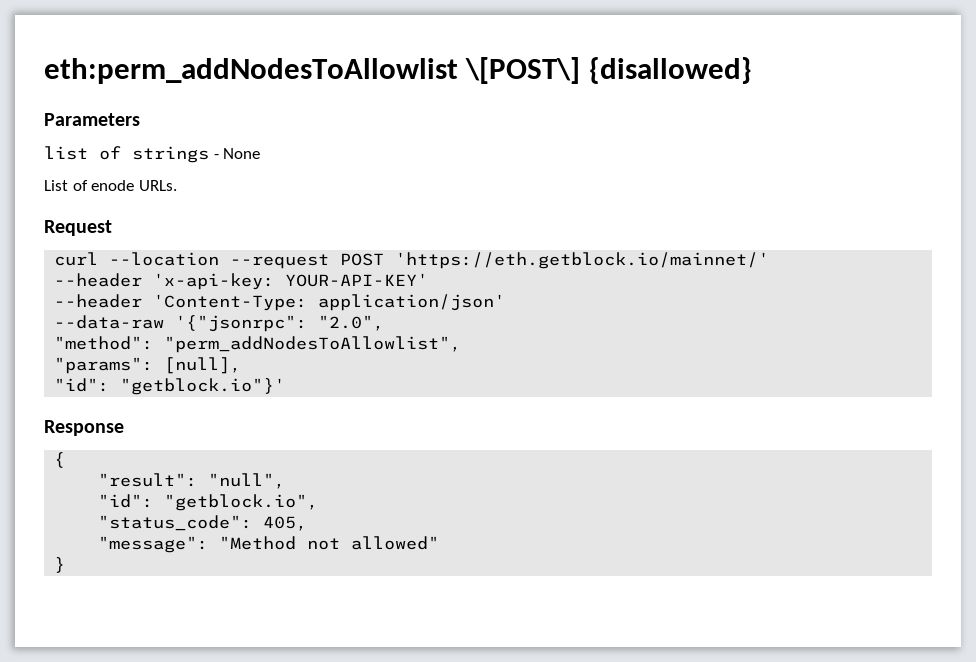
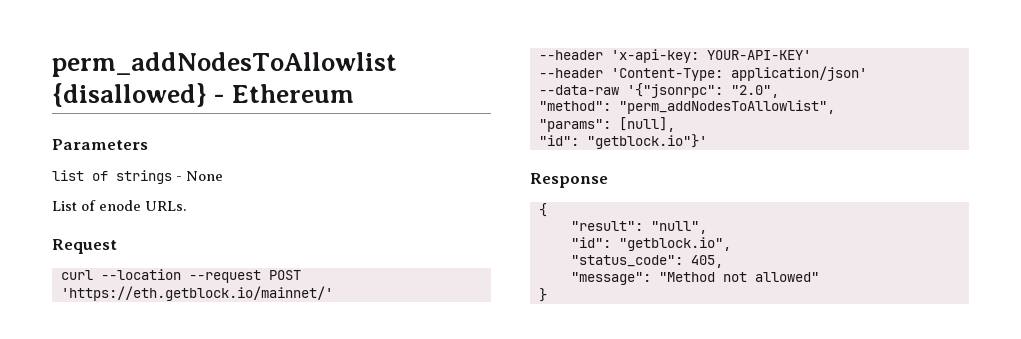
- eth:perm_addNodesToAllowlist \[POST\] {disallowed}
+ perm_addNodesToAllowlist {disallowed} - Ethereum

